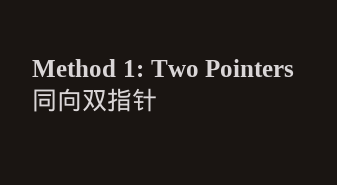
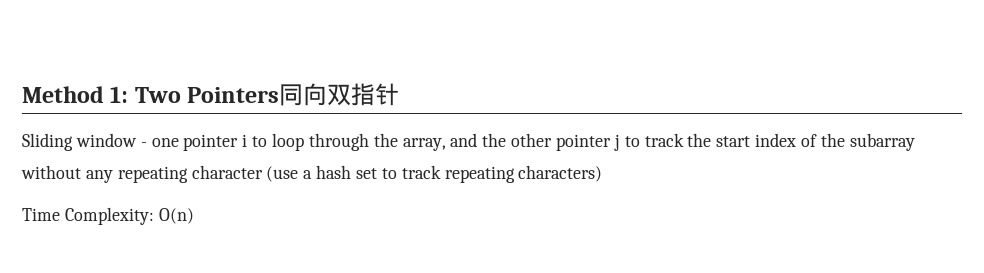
+ Sliding window - one pointer i to loop through the array, and the other pointer j to track the start index of the subarray without any repeating character (use a hash set to track repeating characters)
+ Time Complexity: O(n)

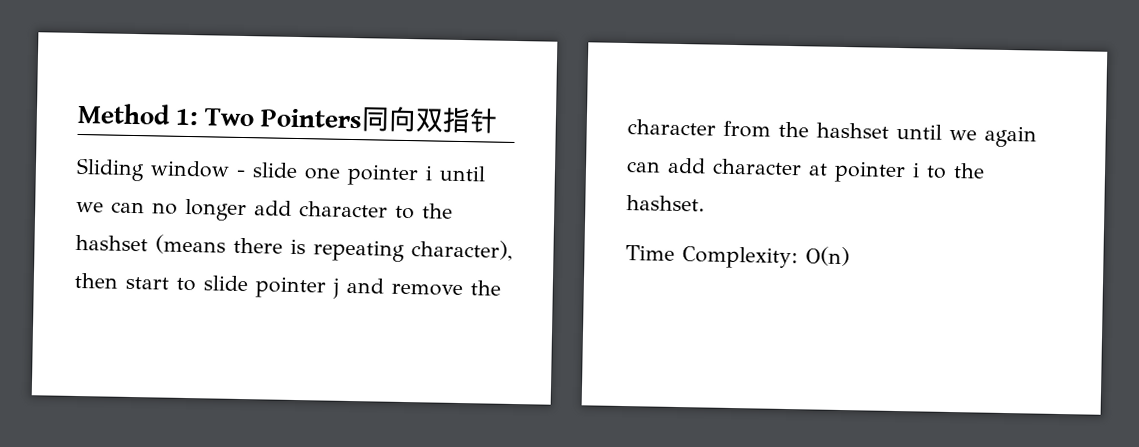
- Sliding window - one pointer i to loop through the array, and the other pointer j to track the start index of the subarray without any repeating character (use a hash set to track repeating characters)
+ Sliding window - slide one pointer i until we can no longer add character to the hashset (means there is repeating character), then start to slide pointer j and remove the character from the hashset until we again can add character at pointer i to the hashset.

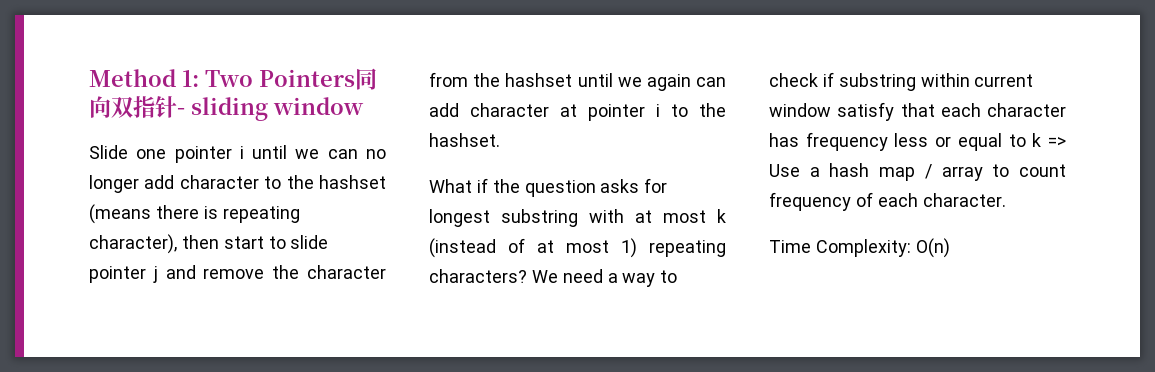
- Method 1: Two Pointers同向双指针
- Sliding window - slide one pointer i until we can no longer add character to the hashset (means there is repeating character), then start to slide pointer j and remove the character from the hashset until we again can add character at pointer i to the hashset.
+ Method 1: Two Pointers同向双指针- sliding window
+ Slide one pointer i until we can no longer add character to the hashset (means there is repeating character), then start to slide pointer j and remove the character from the hashset until we again can add character at pointer i to the hashset.
+ What if the question asks for longest substring with at most k (instead of at most 1) repeating characters? We need a way to check if substring within current window satisfy that each character has frequency less or equal to k => Use a hash map / array to count frequency of each character.

